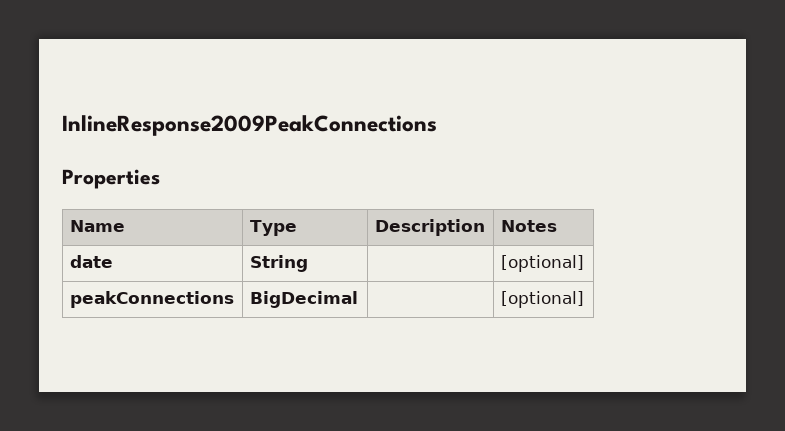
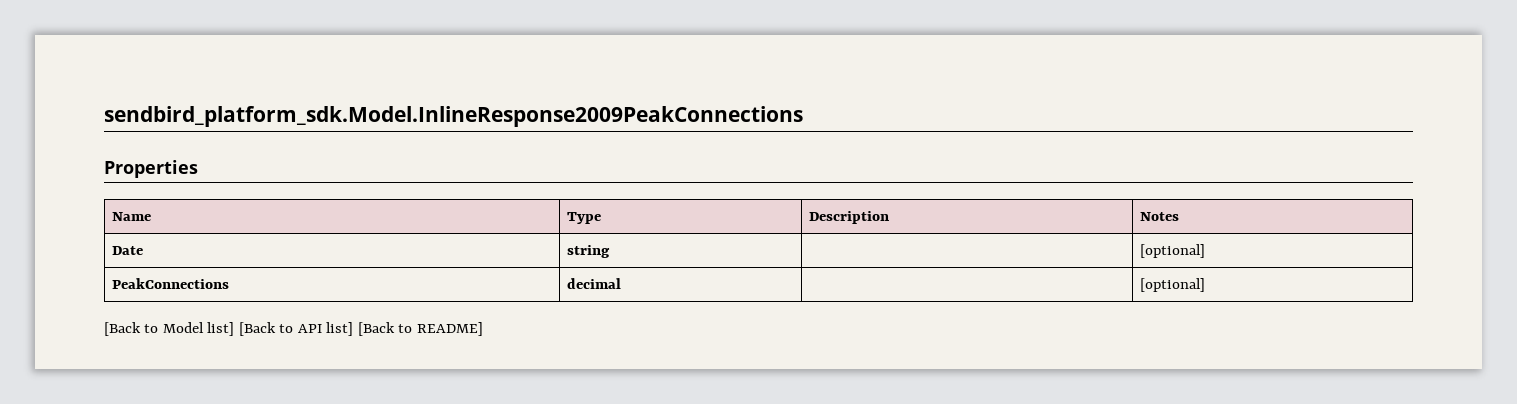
- InlineResponse2009PeakConnections
+ sendbird_platform_sdk.Model.InlineResponse2009PeakConnections
- date | String | | [optional]
- peakConnections | BigDecimal | | [optional]
+ Date | string | | [optional]
+ PeakConnections | decimal | | [optional]
+ [Back to Model list] [Back to API list] [Back to README]

